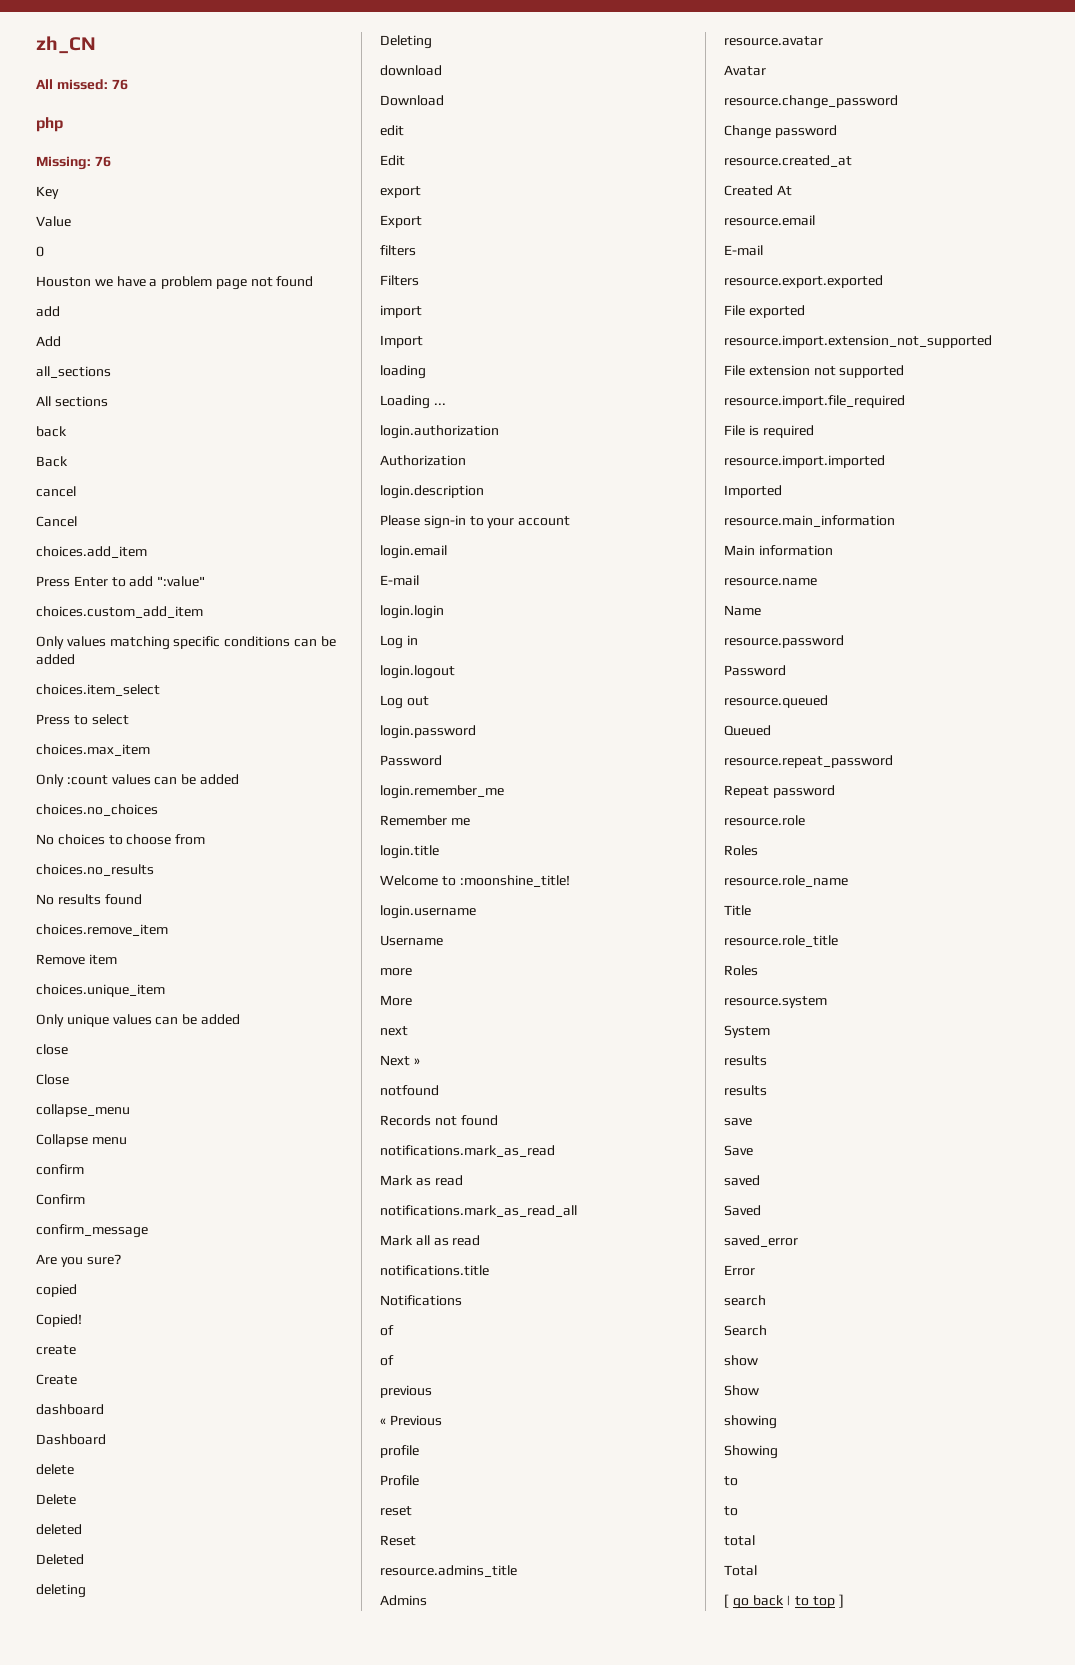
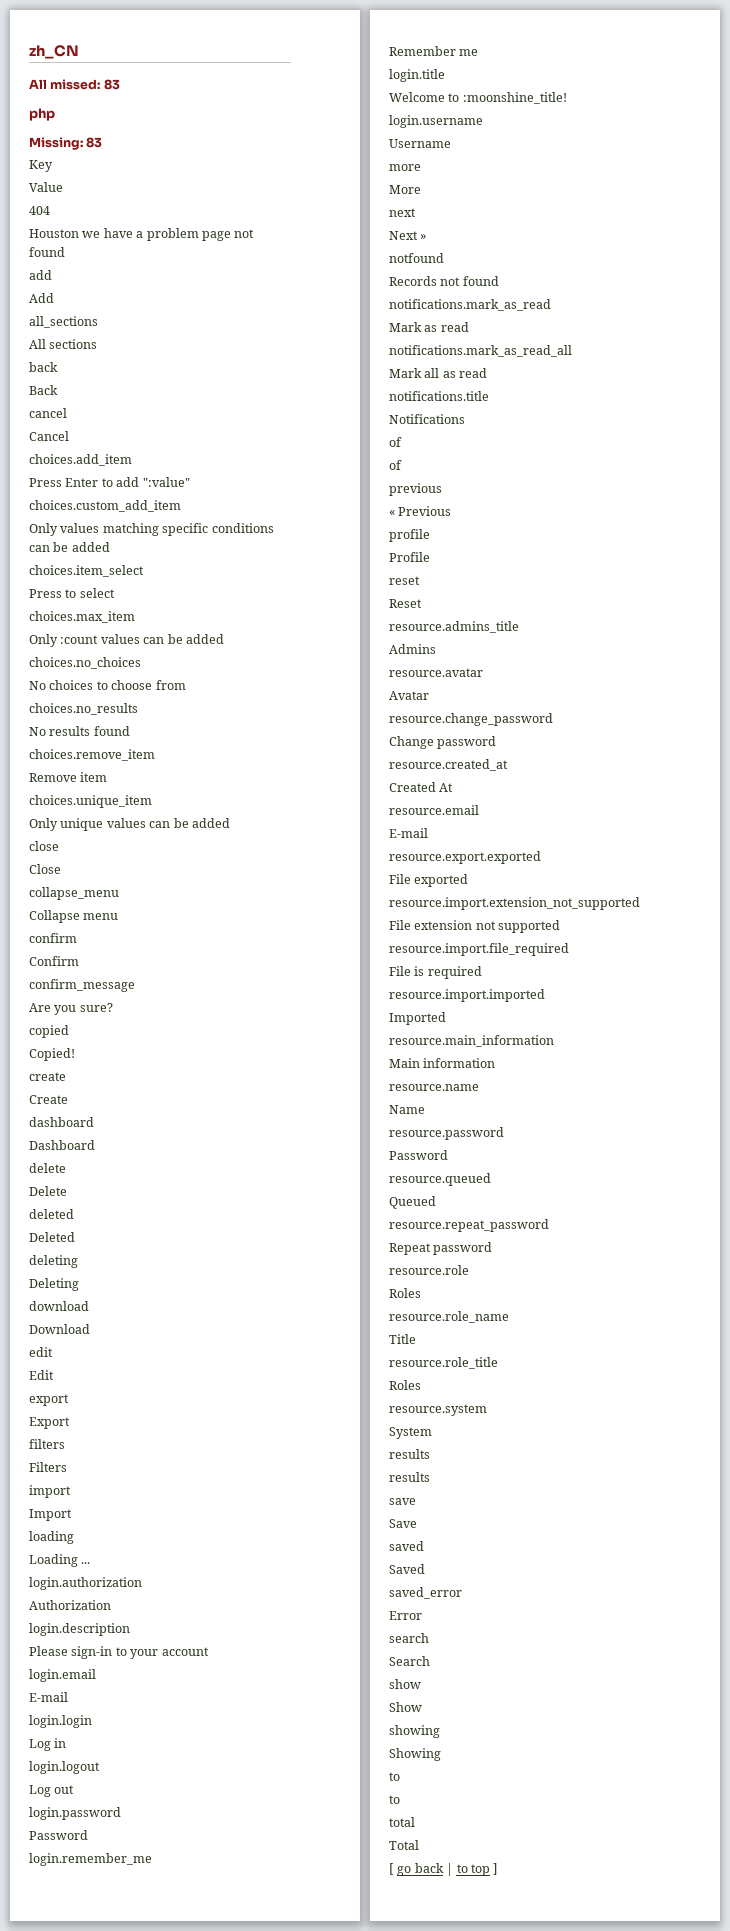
- All missed: 76
+ All missed: 83
- Missing: 76
+ Missing: 83
- 0
+ 404

